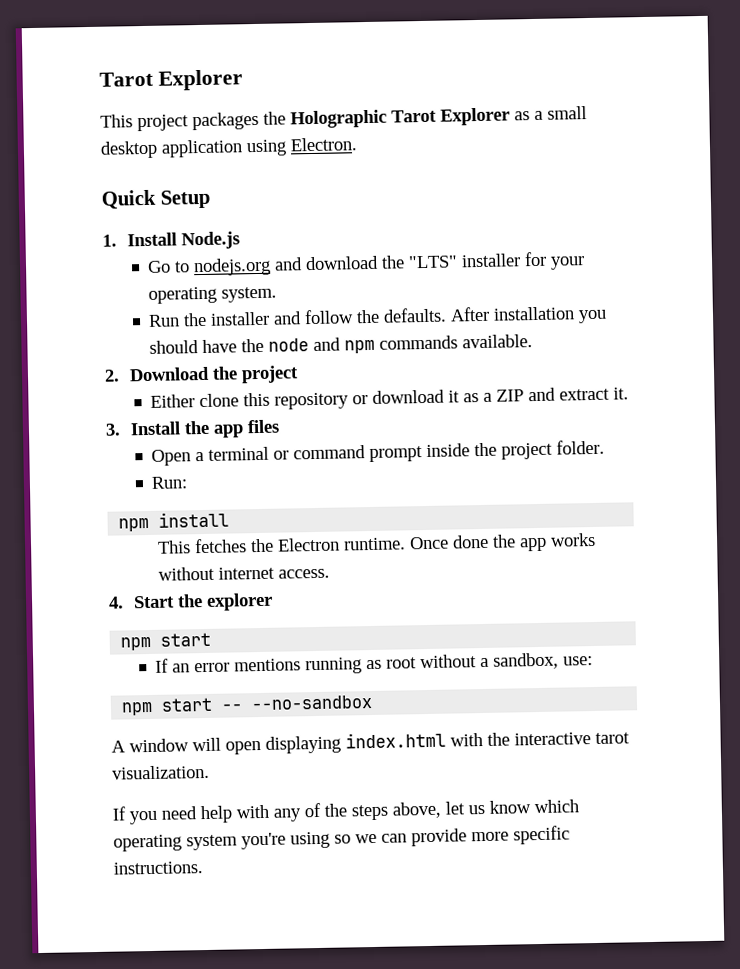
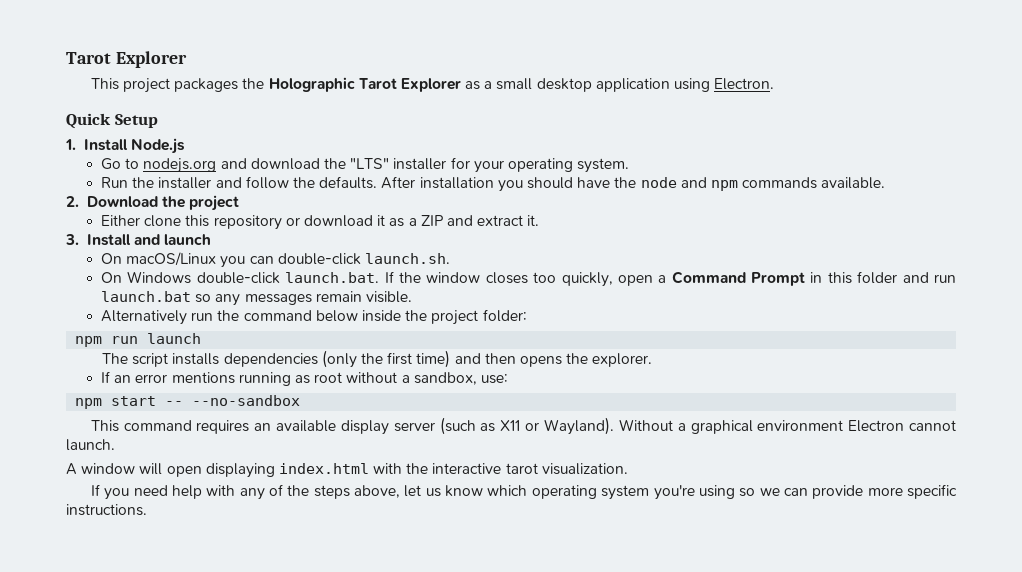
- 3. Install the app files
- Open a terminal or command prompt inside the project folder.
- Run:
- npm install
- This fetches the Electron runtime. Once done the app works without internet access.
- 4. Start the explorer
- npm start
+ 3. Install and launch
+ On macOS/Linux you can double-click launch.sh.
+ On Windows double-click launch.bat. If the window closes too quickly, open a Command Prompt in this folder and run launch.bat so any messages remain visible.
+ Alternatively run the command below inside the project folder:
+ npm run launch
+ The script installs dependencies (only the first time) and then opens the explorer.
+ This command requires an available display server (such as X11 or Wayland). Without a graphical environment Electron cannot launch.

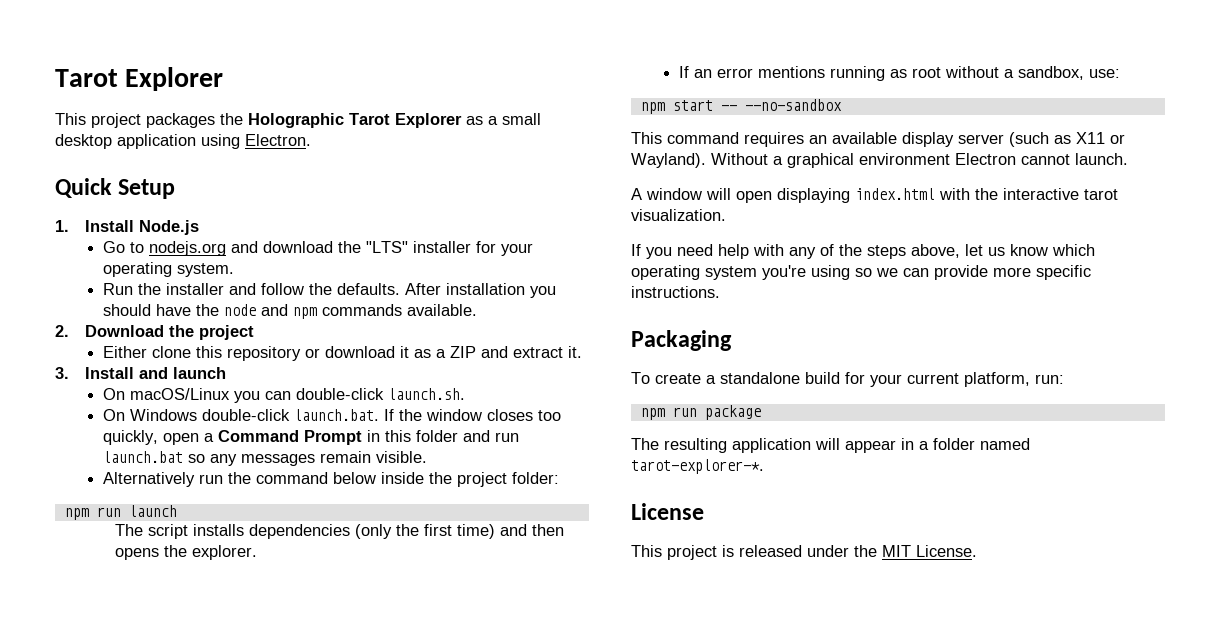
+ Packaging
+ To create a standalone build for your current platform, run:
+ npm run package
+ The resulting application will appear in a folder named tarot-explorer-*.
+ License
+ This project is released under the MIT License.

